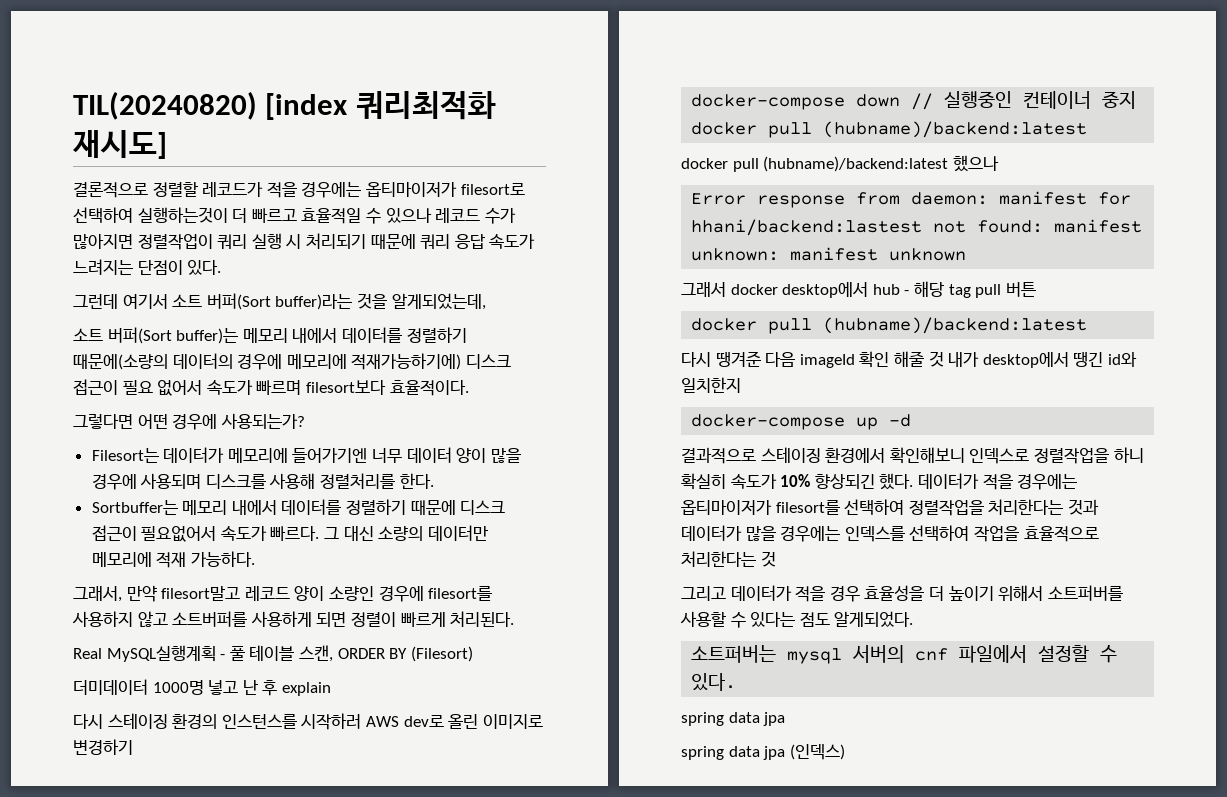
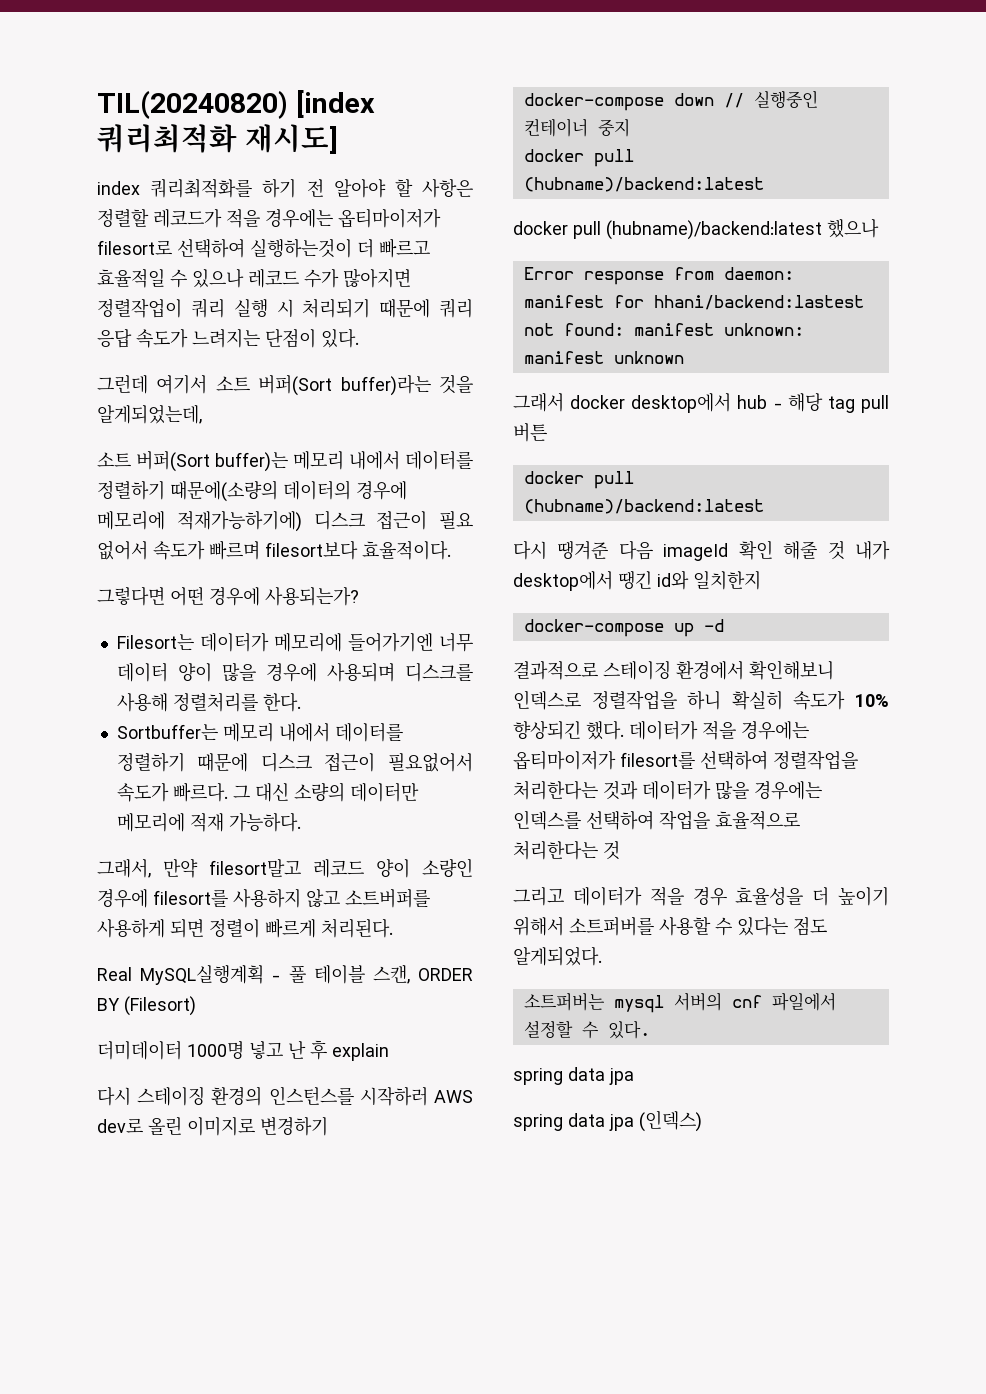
- 결론적으로 정렬할 레코드가 적을 경우에는 옵티마이저가 filesort로 선택하여 실행하는것이 더 빠르고 효율적일 수 있으나 레코드 수가 많아지면 정렬작업이 쿼리 실행 시 처리되기 때문에 쿼리 응답 속도가 느려지는 단점이 있다.
+ index 쿼리최적화를 하기 전 알아야 할 사항은 정렬할 레코드가 적을 경우에는 옵티마이저가 filesort로 선택하여 실행하는것이 더 빠르고 효율적일 수 있으나 레코드 수가 많아지면 정렬작업이 쿼리 실행 시 처리되기 때문에 쿼리 응답 속도가 느려지는 단점이 있다.

